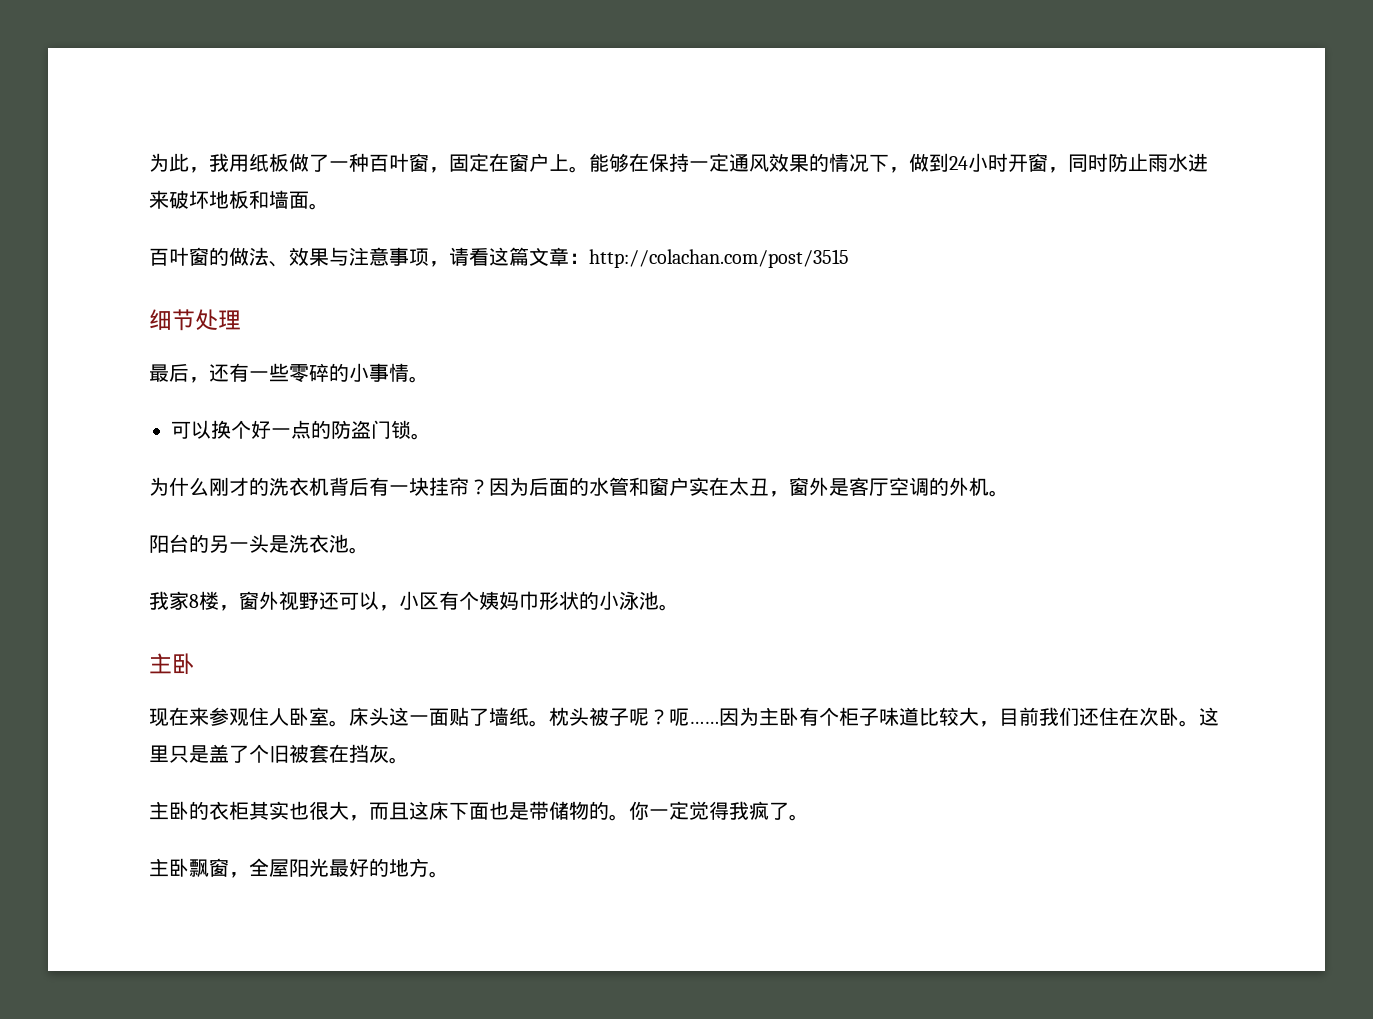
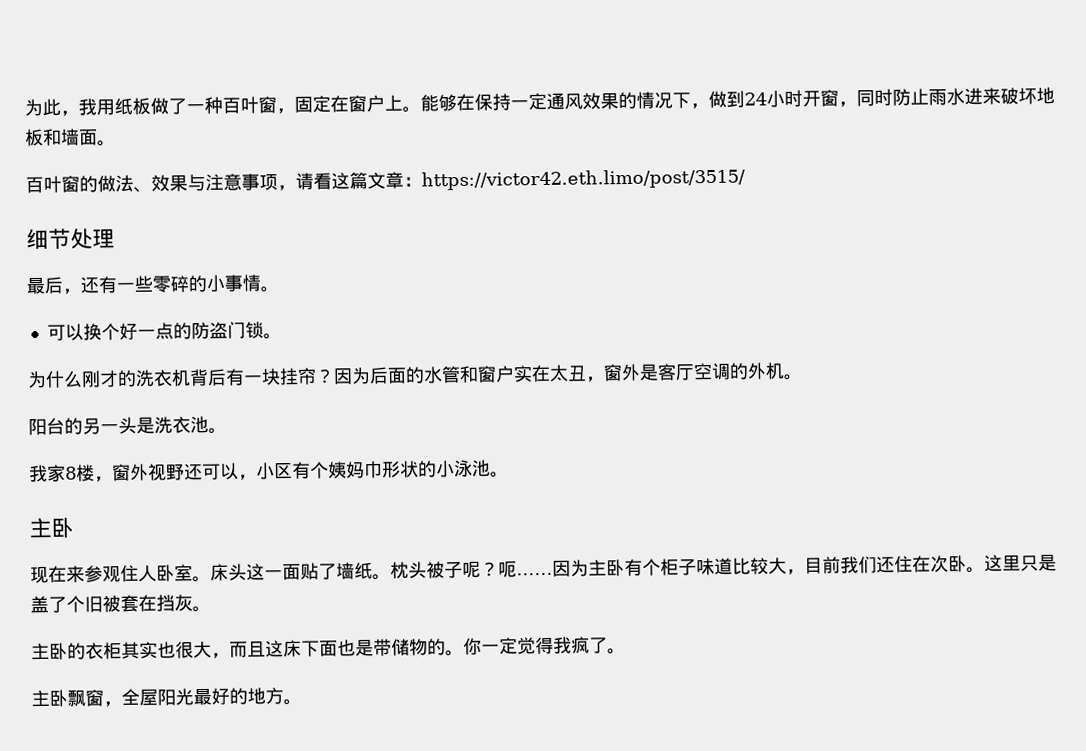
- 百叶窗的做法、效果与注意事项，请看这篇文章：http://colachan.com/post/3515
+ 百叶窗的做法、效果与注意事项，请看这篇文章：https://victor42.eth.limo/post/3515/

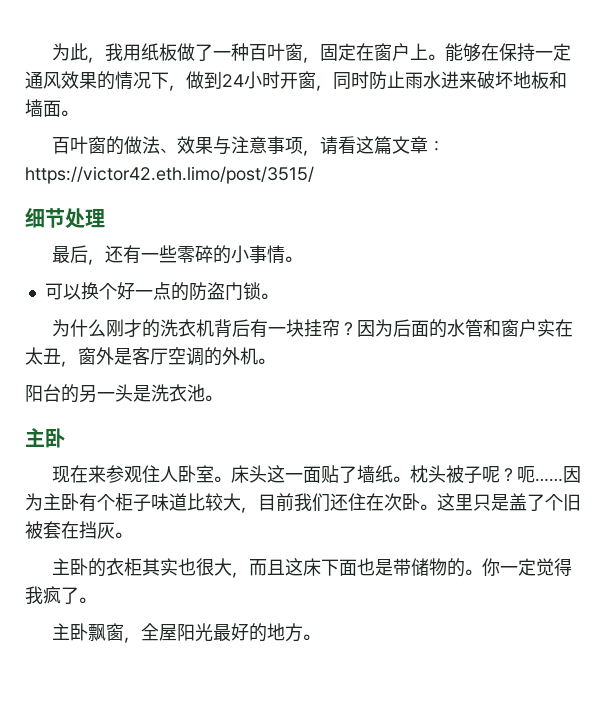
- 我家8楼，窗外视野还可以，小区有个姨妈巾形状的小泳池。

